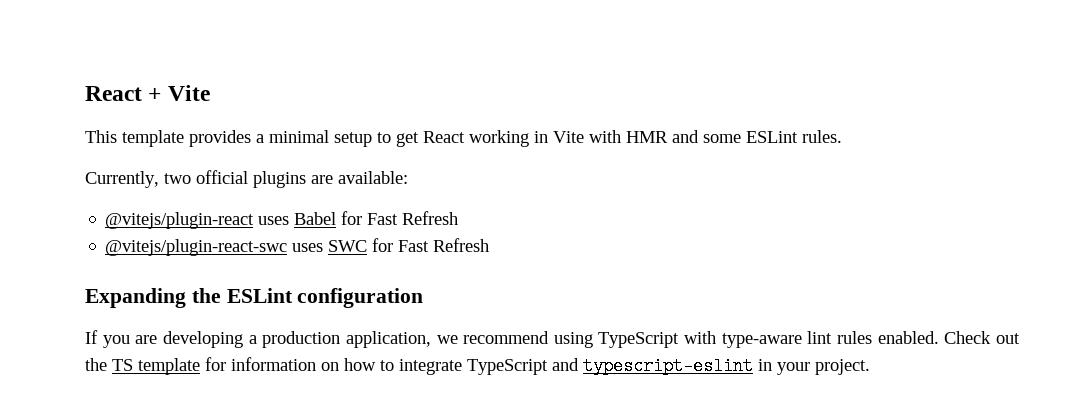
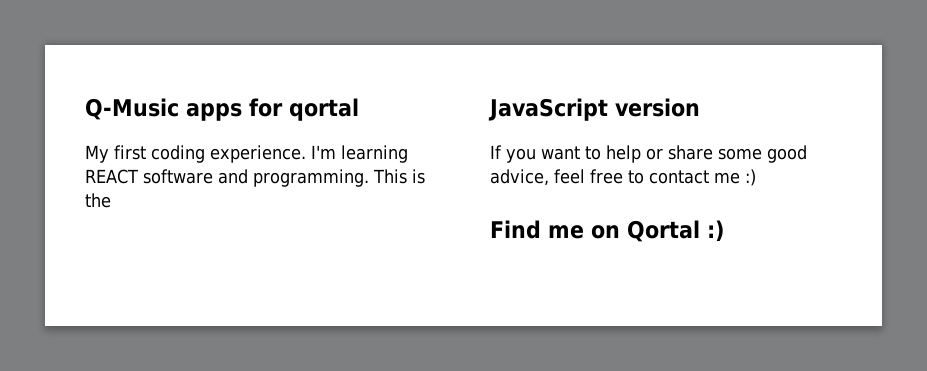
- React + Vite
- This template provides a minimal setup to get React working in Vite with HMR and some ESLint rules.
- Currently, two official plugins are available:
- @vitejs/plugin-react uses Babel for Fast Refresh
- @vitejs/plugin-react-swc uses SWC for Fast Refresh
- Expanding the ESLint configuration
- If you are developing a production application, we recommend using TypeScript with type-aware lint rules enabled. Check out the TS template for information on how to integrate TypeScript and typescript-eslint in your project.
+ Q-Music apps for qortal
+ My first coding experience. I'm learning REACT software and programming. This is the
+ JavaScript version
+ If you want to help or share some good advice, feel free to contact me :)
+ Find me on Qortal :)

